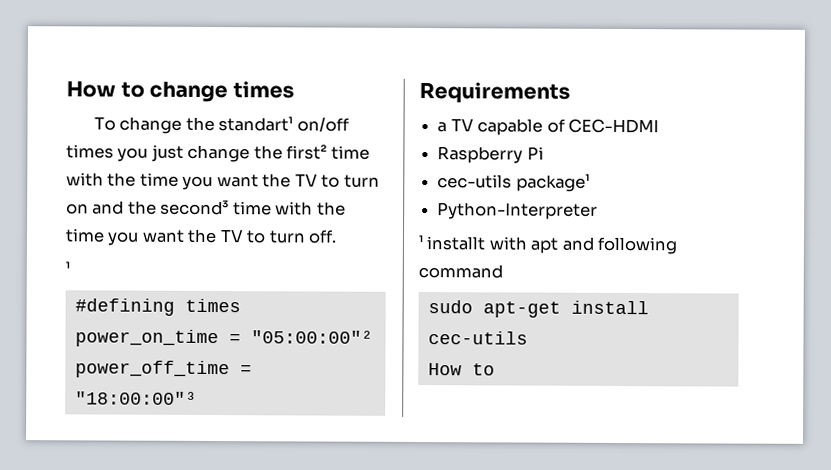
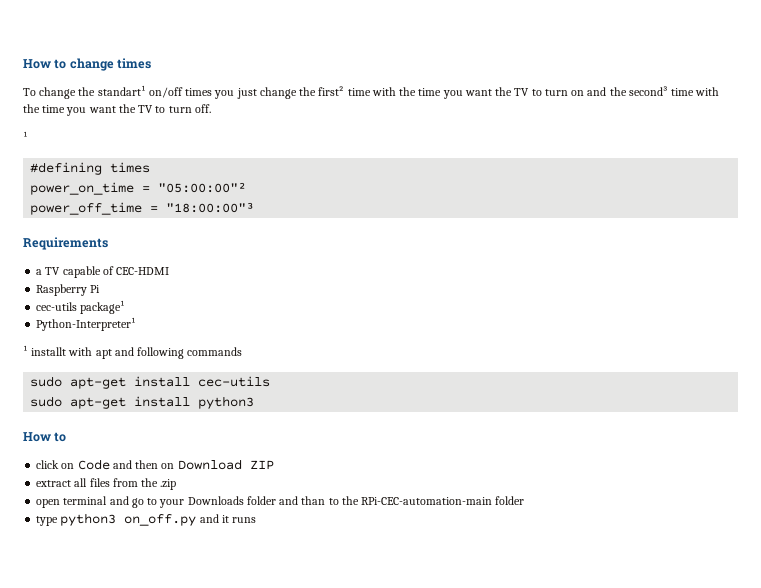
- Python-Interpreter
+ Python-Interpreter¹
- ¹ installt with apt and following command
+ ¹ installt with apt and following commands
  sudo apt-get install cec-utils
+ sudo apt-get install python3
  How to
+ click on Code and then on Download ZIP
+ extract all files from the .zip
+ open terminal and go to your Downloads folder and than to the RPi-CEC-automation-main folder
+ type python3 on_off.py and it runs

